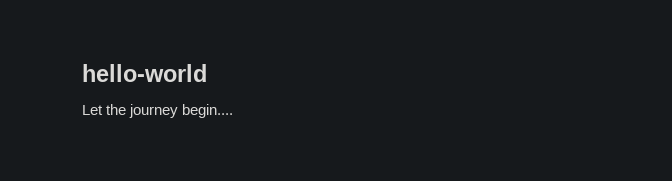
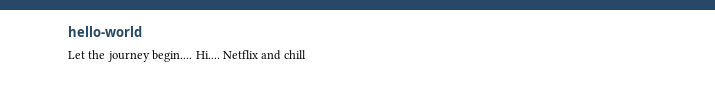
+ Hi.... Netflix and chill

